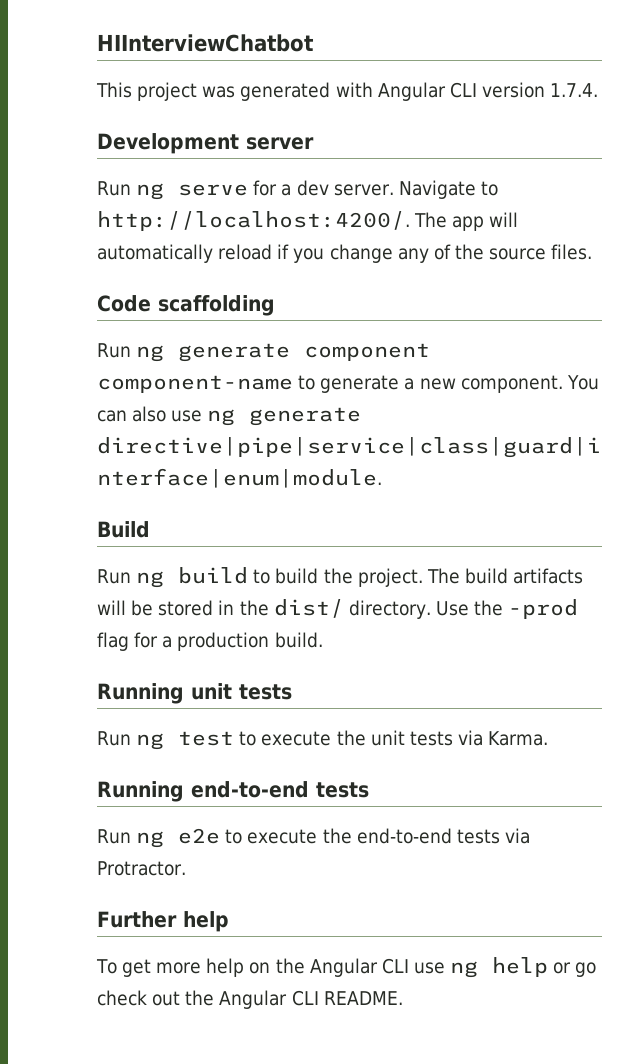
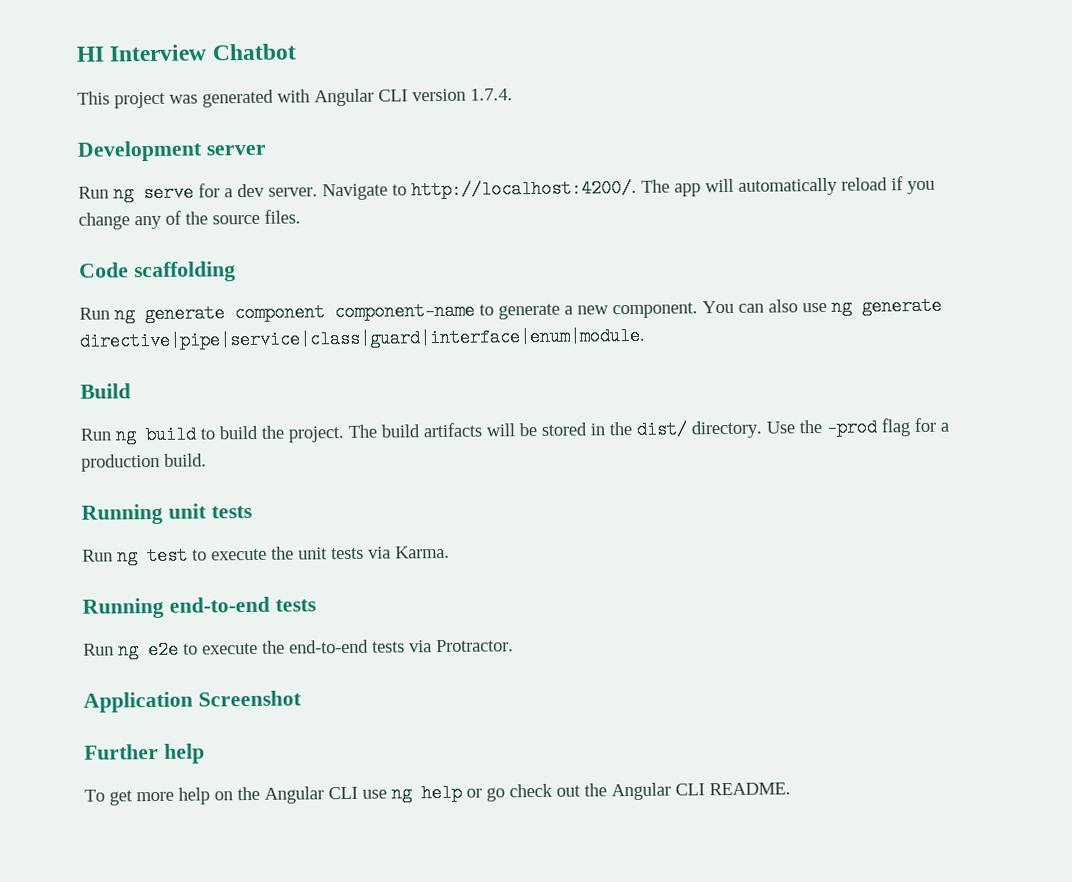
- HIInterviewChatbot
+ HI Interview Chatbot
+ Application Screenshot

